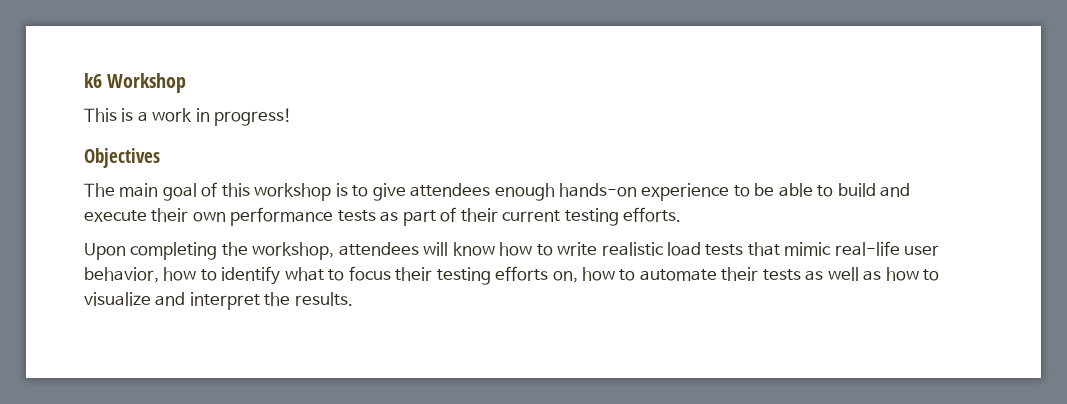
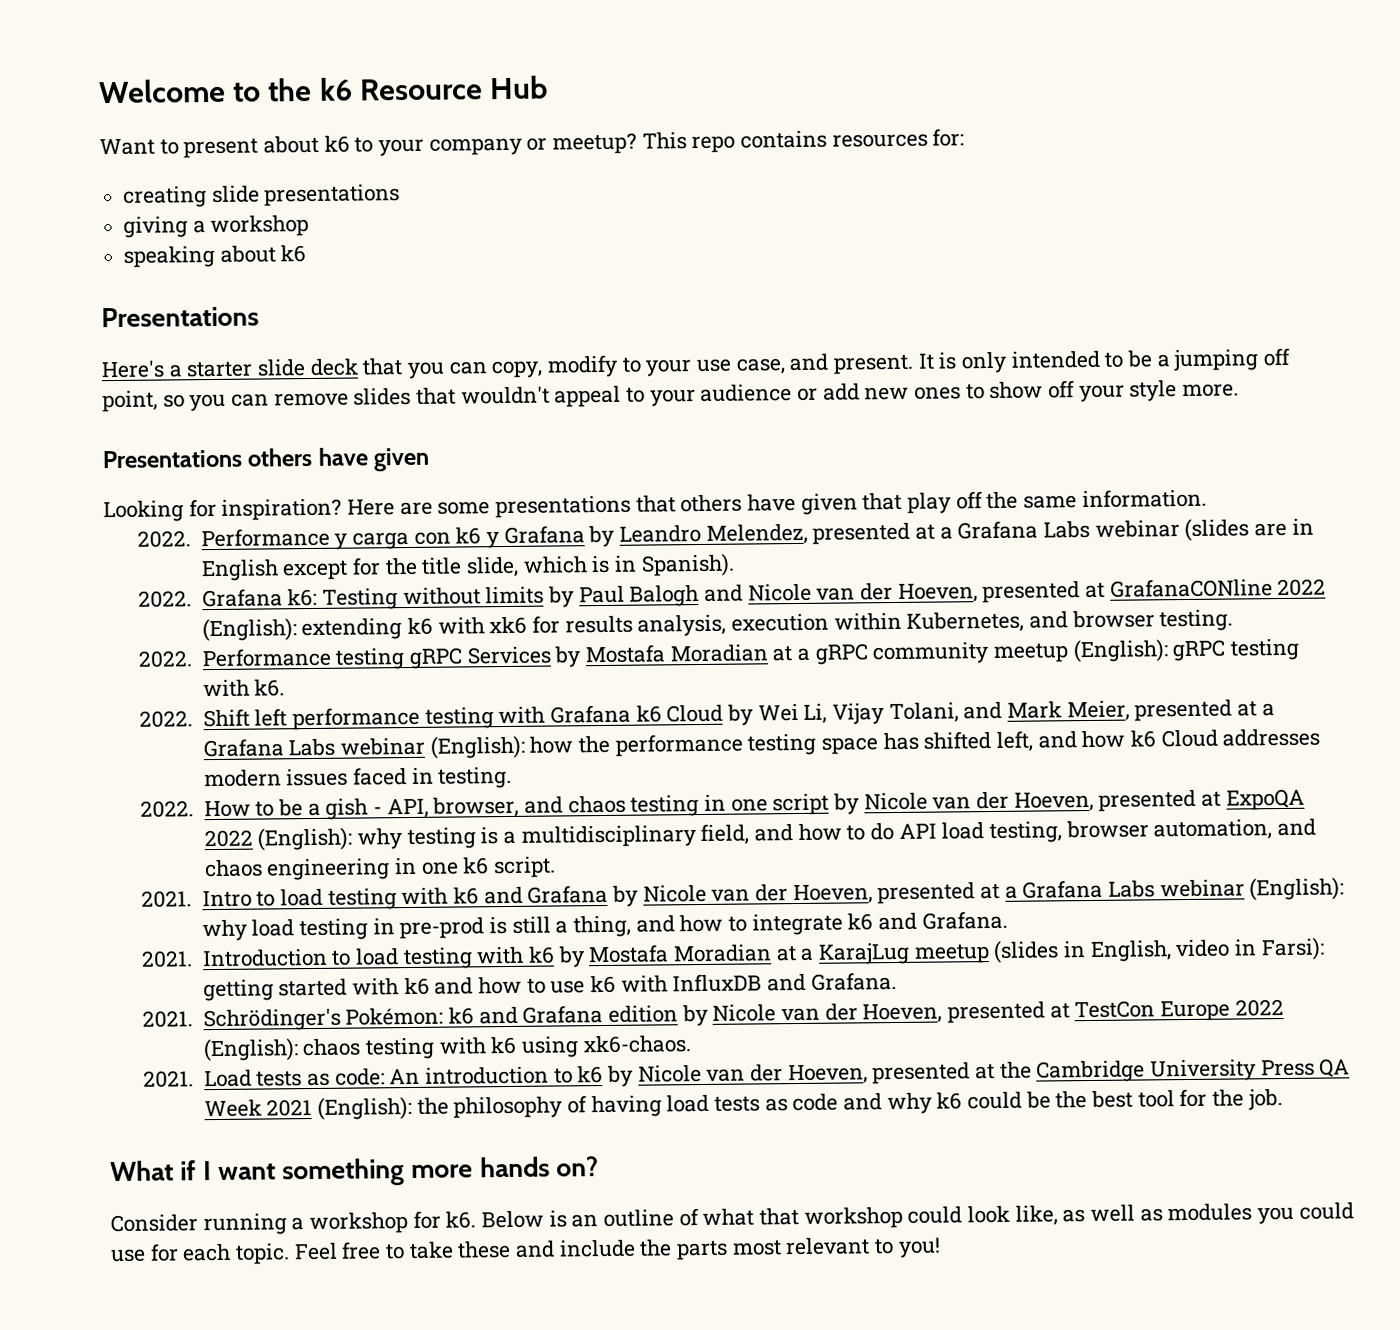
- k6 Workshop
- This is a work in progress!
- Objectives
- The main goal of this workshop is to give attendees enough hands-on experience to be able to build and execute their own performance tests as part of their current testing efforts.
- Upon completing the workshop, attendees will know how to write realistic load tests that mimic real-life user behavior, how to identify what to focus their testing efforts on, how to automate their tests as well as how to visualize and interpret the results.
+ Welcome to the k6 Resource Hub
+ Want to present about k6 to your company or meetup? This repo contains resources for:
+ creating slide presentations
+ giving a workshop
+ speaking about k6
+ Presentations
+ Here's a starter slide deck that you can copy, modify to your use case, and present. It is only intended to be a jumping off point, so you can remove slides that wouldn't appeal to your audience or add new ones to show off your style more.
+ Presentations others have given
+ Looking for inspiration? Here are some presentations that others have given that play off the same information.
+ 2022. Performance y carga con k6 y Grafana by Leandro Melendez, presented at a Grafana Labs webinar (slides are in English except for the title slide, which is in Spanish).
+ 2022. Grafana k6: Testing without limits by Paul Balogh and Nicole van der Hoeven, presented at GrafanaCONline 2022 (English): extending k6 with xk6 for results analysis, execution within Kubernetes, and browser testing.
+ 2022. Performance testing gRPC Services by Mostafa Moradian at a gRPC community meetup (English): gRPC testing with k6.
+ 2022. Shift left performance testing with Grafana k6 Cloud by Wei Li, Vijay Tolani, and Mark Meier, presented at a Grafana Labs webinar (English): how the performance testing space has shifted left, and how k6 Cloud addresses modern issues faced in testing.
+ 2022. How to be a gish - API, browser, and chaos testing in one script by Nicole van der Hoeven, presented at ExpoQA 2022 (English): why testing is a multidisciplinary field, and how to do API load testing, browser automation, and chaos engineering in one k6 script.
+ 2021. Intro to load testing with k6 and Grafana by Nicole van der Hoeven, presented at a Grafana Labs webinar (English): why load testing in pre-prod is still a thing, and how to integrate k6 and Grafana.
+ 2021. Introduction to load testing with k6 by Mostafa Moradian at a KarajLug meetup (slides in English, video in Farsi): getting started with k6 and how to use k6 with InfluxDB and Grafana.
+ 2021. Schrödinger's Pokémon: k6 and Grafana edition by Nicole van der Hoeven, presented at TestCon Europe 2022 (English): chaos testing with k6 using xk6-chaos.
+ 2021. Load tests as code: An introduction to k6 by Nicole van der Hoeven, presented at the Cambridge University Press QA Week 2021 (English): the philosophy of having load tests as code and why k6 could be the best tool for the job.
+ What if I want something more hands on?
+ Consider running a workshop for k6. Below is an outline of what that workshop could look like, as well as modules you could use for each topic. Feel free to take these and include the parts most relevant to you!

